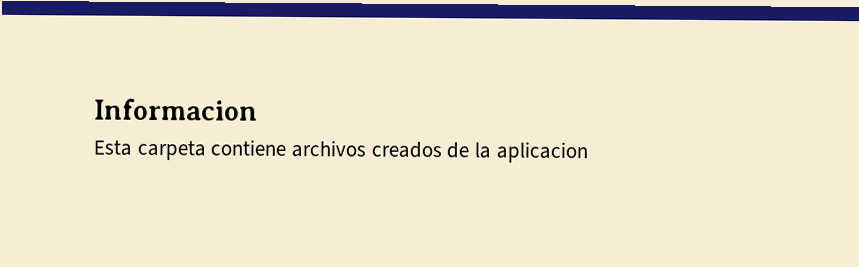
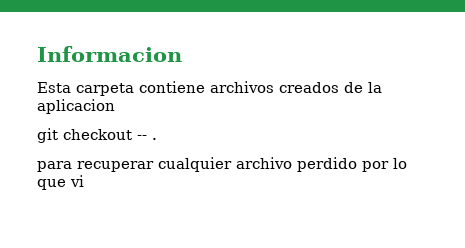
+ git checkout -- .
+ para recuperar cualquier archivo perdido por lo que vi

